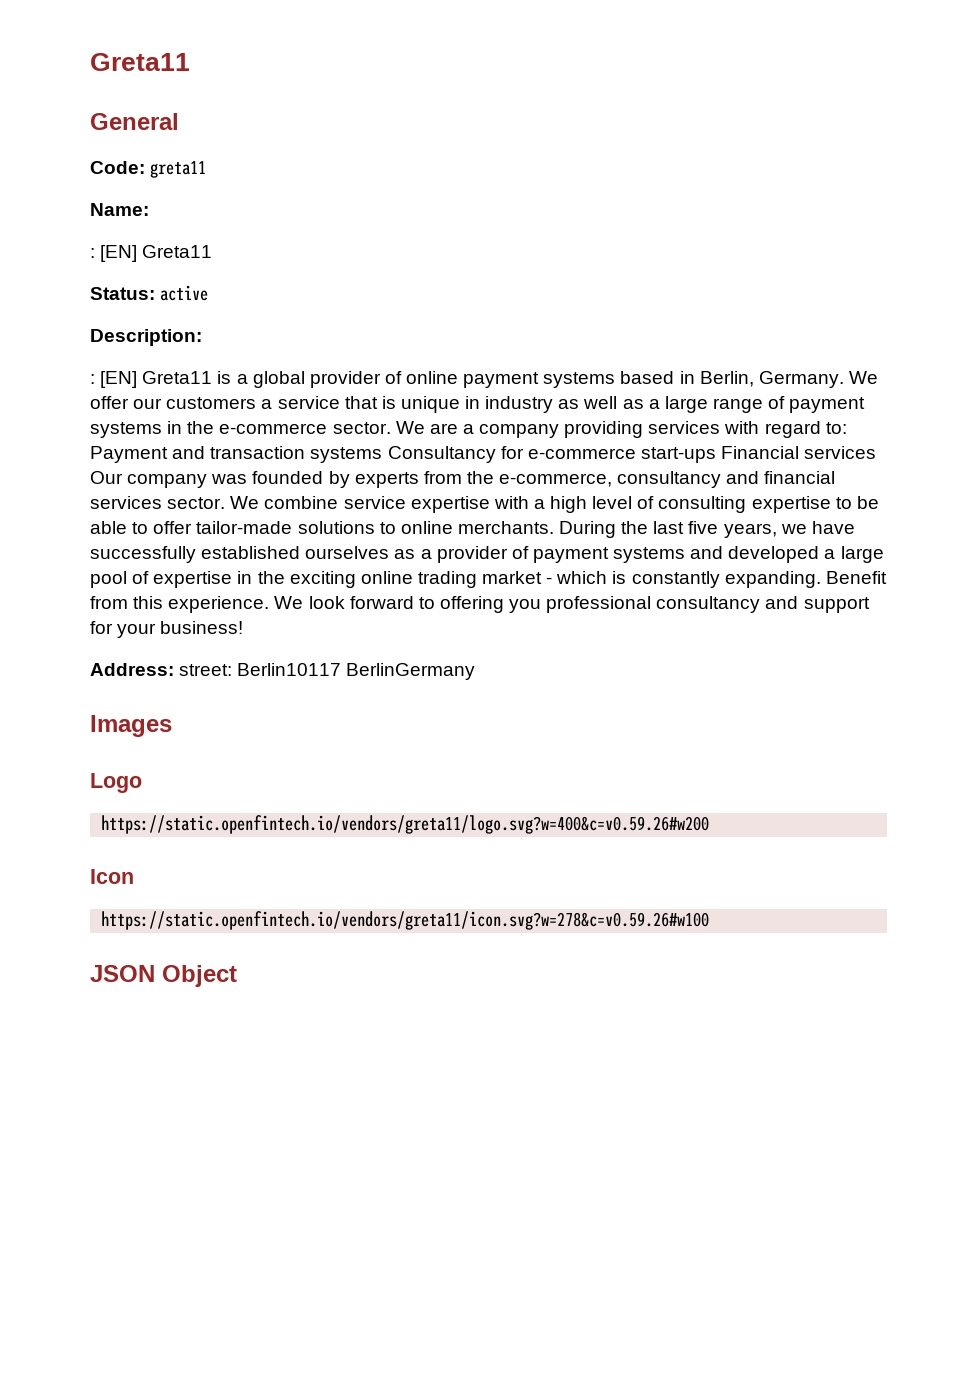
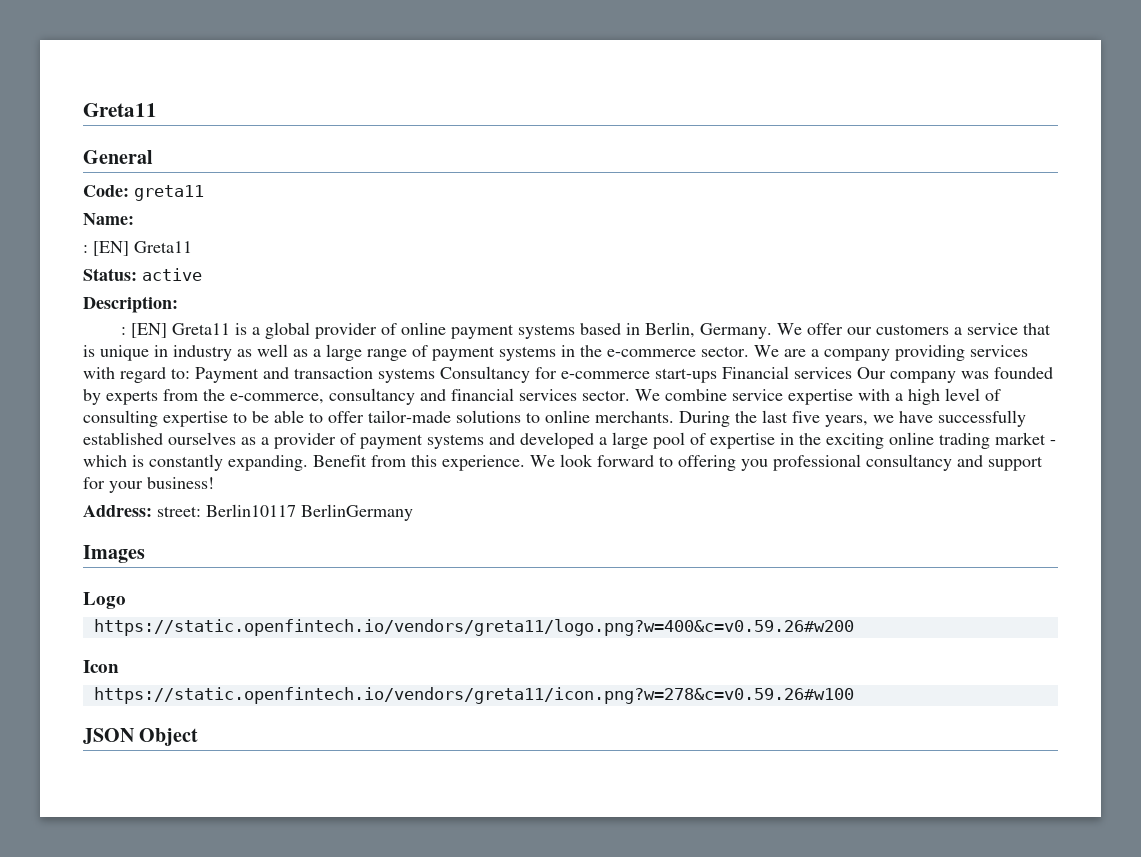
- https://static.openfintech.io/vendors/greta11/logo.svg?w=400&c=v0.59.26#w200
+ https://static.openfintech.io/vendors/greta11/logo.png?w=400&c=v0.59.26#w200
- https://static.openfintech.io/vendors/greta11/icon.svg?w=278&c=v0.59.26#w100
+ https://static.openfintech.io/vendors/greta11/icon.png?w=278&c=v0.59.26#w100

